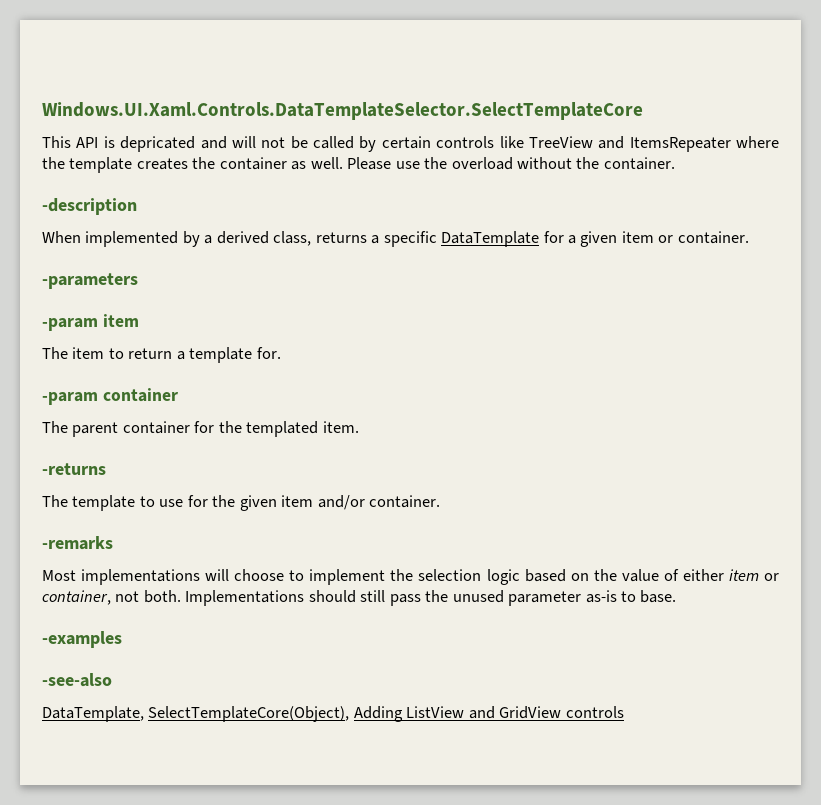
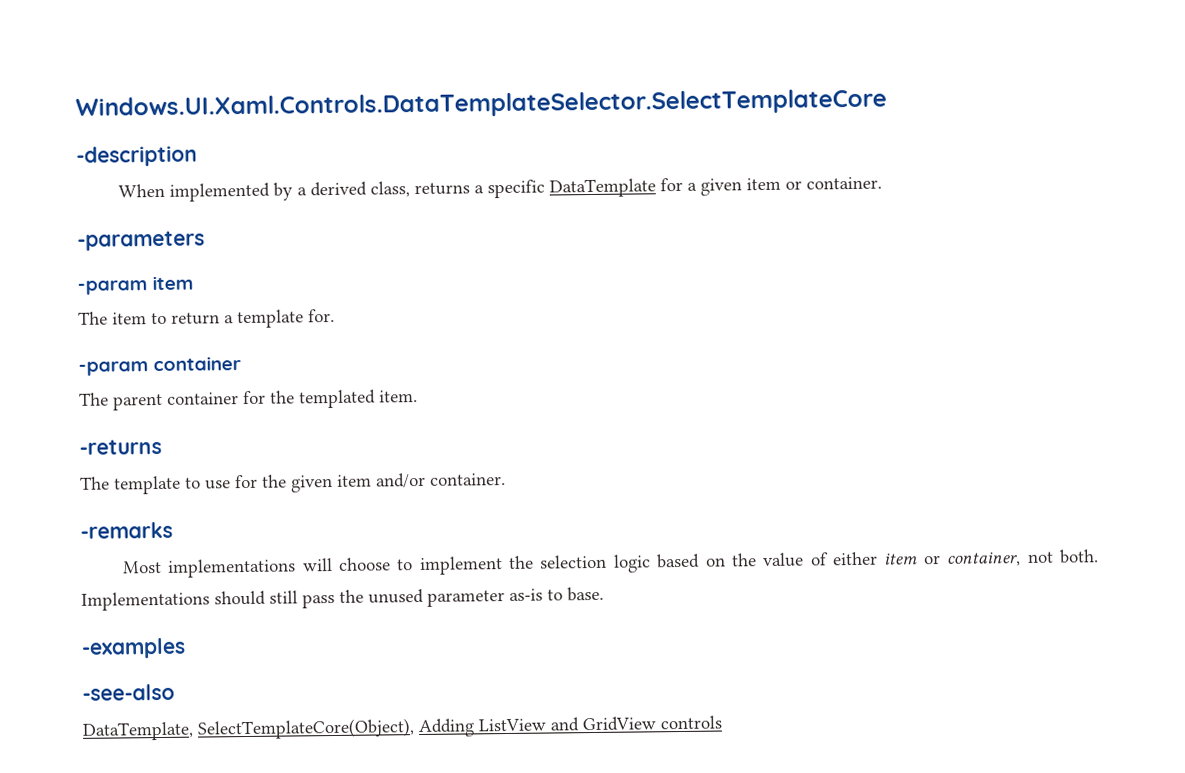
- This API is depricated and will not be called by certain controls like TreeView and ItemsRepeater where the template creates the container as well. Please use the overload without the container.

